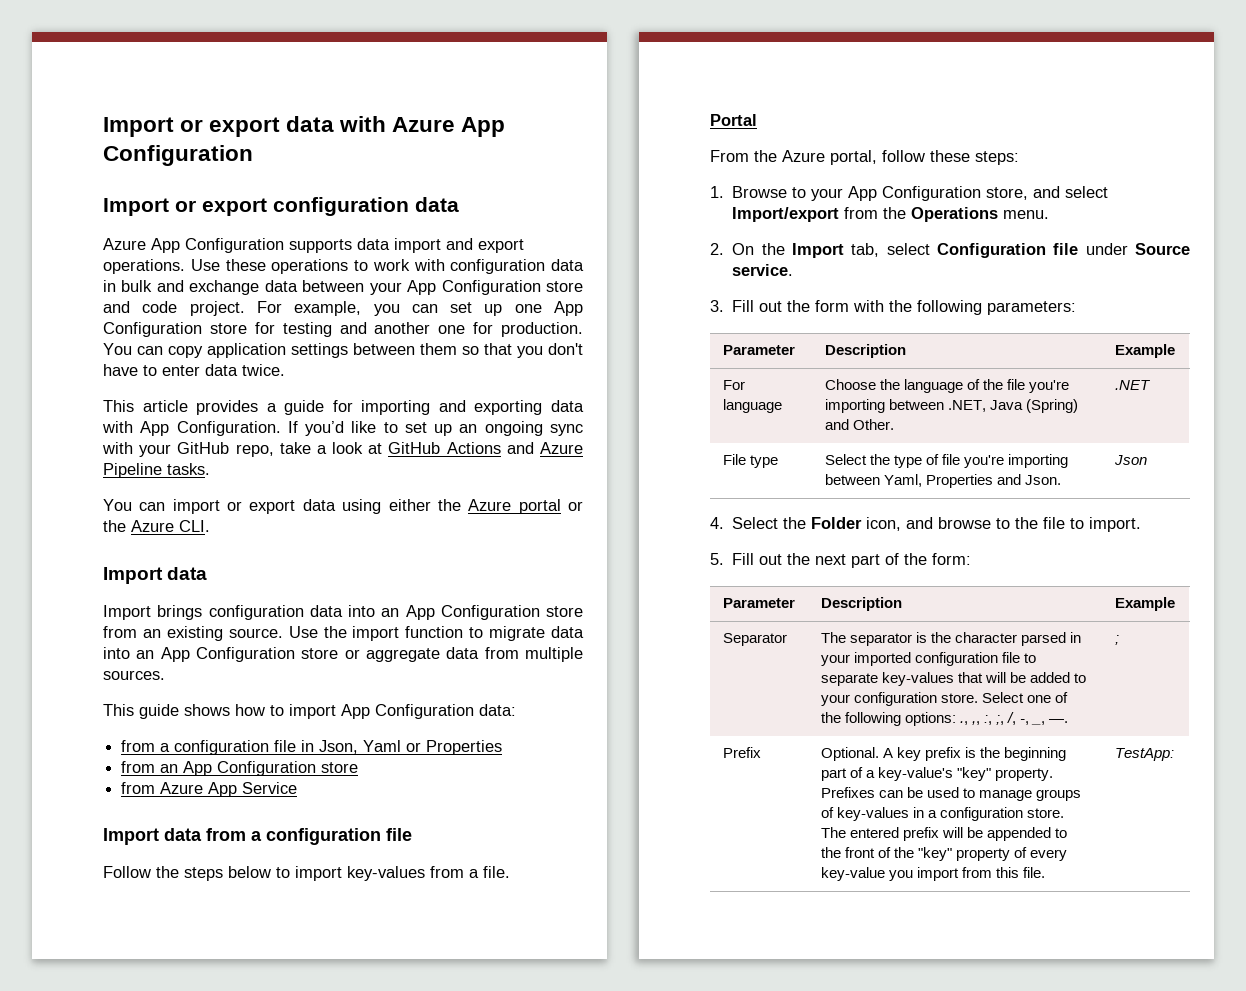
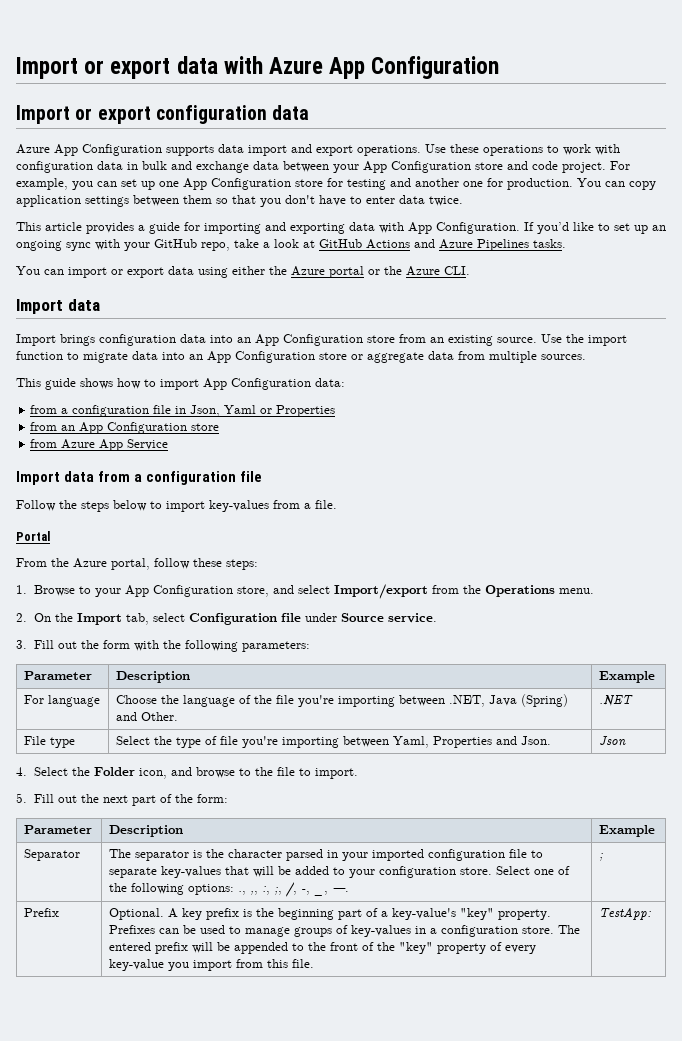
- If you’d like to set up an ongoing sync with your GitHub repo, take a look at GitHub Actions and Azure Pipeline tasks.
+ If you’d like to set up an ongoing sync with your GitHub repo, take a look at GitHub Actions and Azure Pipelines tasks.

